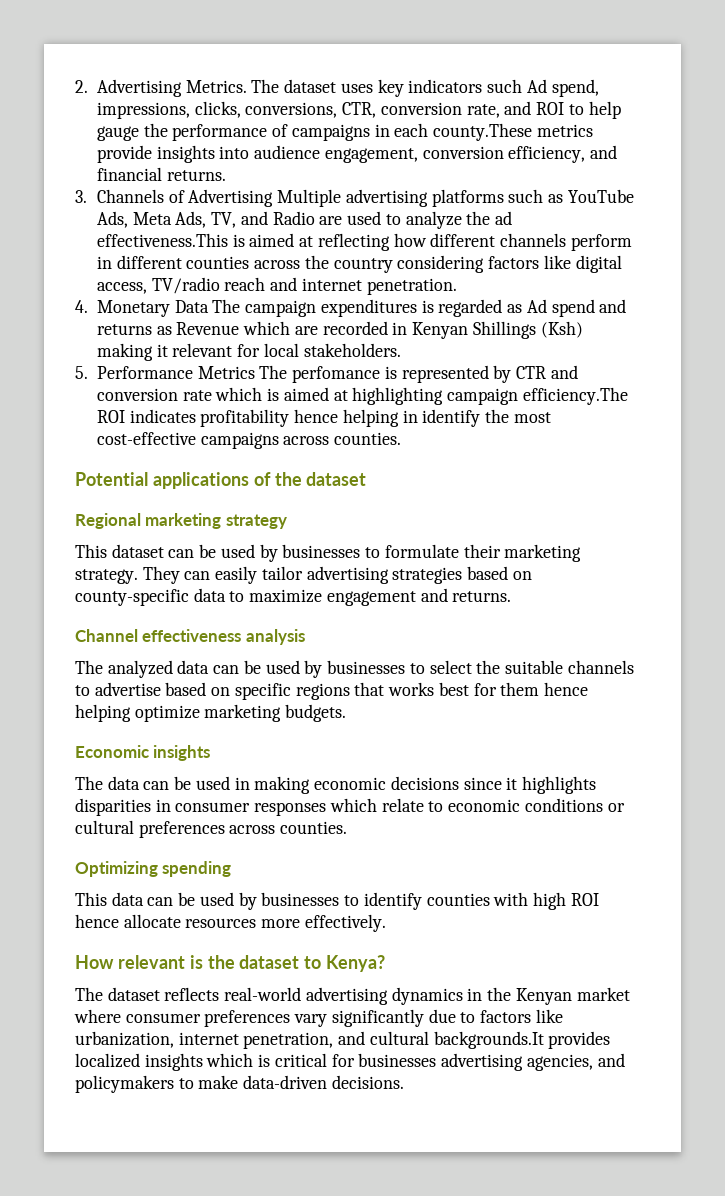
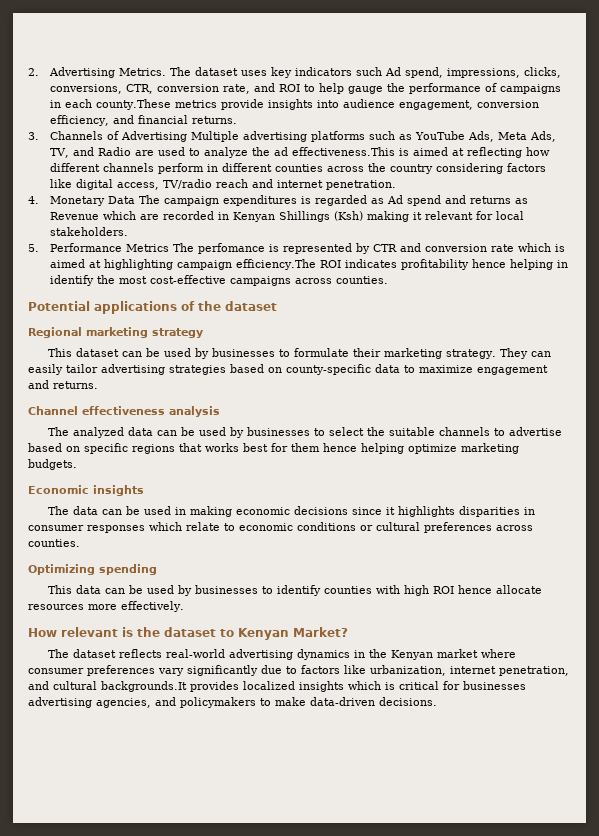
- How relevant is the dataset to Kenya?
+ How relevant is the dataset to Kenyan Market?

